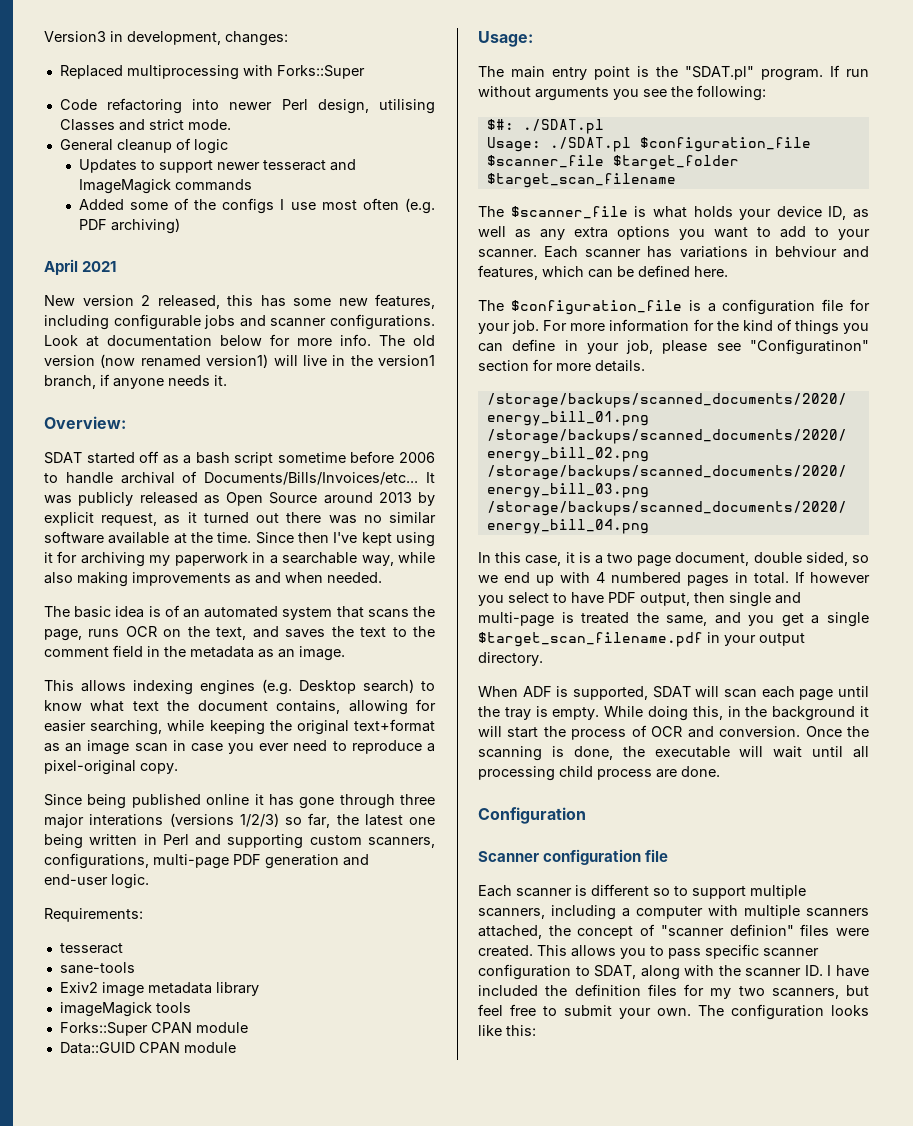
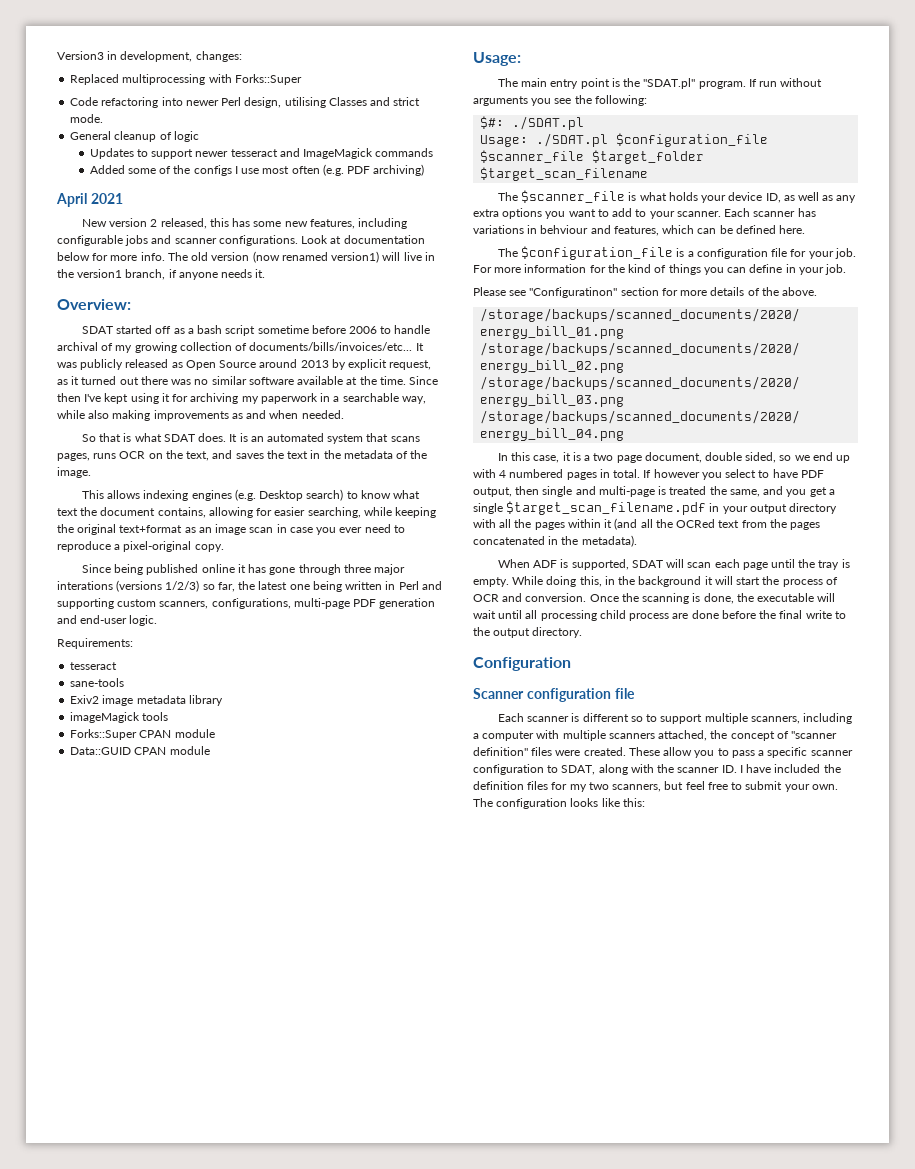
- SDAT started off as a bash script sometime before 2006 to handle archival of Documents/Bills/Invoices/etc...
+ SDAT started off as a bash script sometime before 2006 to handle archival of my growing collection of documents/bills/invoices/etc...
- The basic idea is of an automated system that scans the page, runs OCR on the text, and saves the text to the comment field in the metadata as an image.
+ So that is what SDAT does. It is an automated system that scans pages, runs OCR on the text, and saves the text in the metadata of the image.
- For more information for the kind of things you can define in your job, please see "Configuratinon" section for more details.
+ For more information for the kind of things you can define in your job.
+ Please see "Configuratinon" section for more details of the above.
- If however you select to have PDF output, then single and multi-page is treated the same, and you get a single $target_scan_filename.pdf in your output directory.
+ If however you select to have PDF output, then single and multi-page is treated the same, and you get a single $target_scan_filename.pdf in your output directory with all the pages within it (and all the OCRed text from the pages concatenated in the metadata).
- Once the scanning is done, the executable will wait until all processing child process are done.
+ Once the scanning is done, the executable will wait until all processing child process are done before the final write to the output directory.
- Each scanner is different so to support multiple scanners, including a computer with multiple scanners attached, the concept of "scanner definion" files were created.
+ Each scanner is different so to support multiple scanners, including a computer with multiple scanners attached, the concept of "scanner definition" files were created.
- This allows you to pass specific scanner configuration to SDAT, along with the scanner ID. I have included the definition files for my two scanners, but feel free to submit your own.
+ These allow you to pass a specific scanner configuration to SDAT, along with the scanner ID. I have included the definition files for my two scanners, but feel free to submit your own.

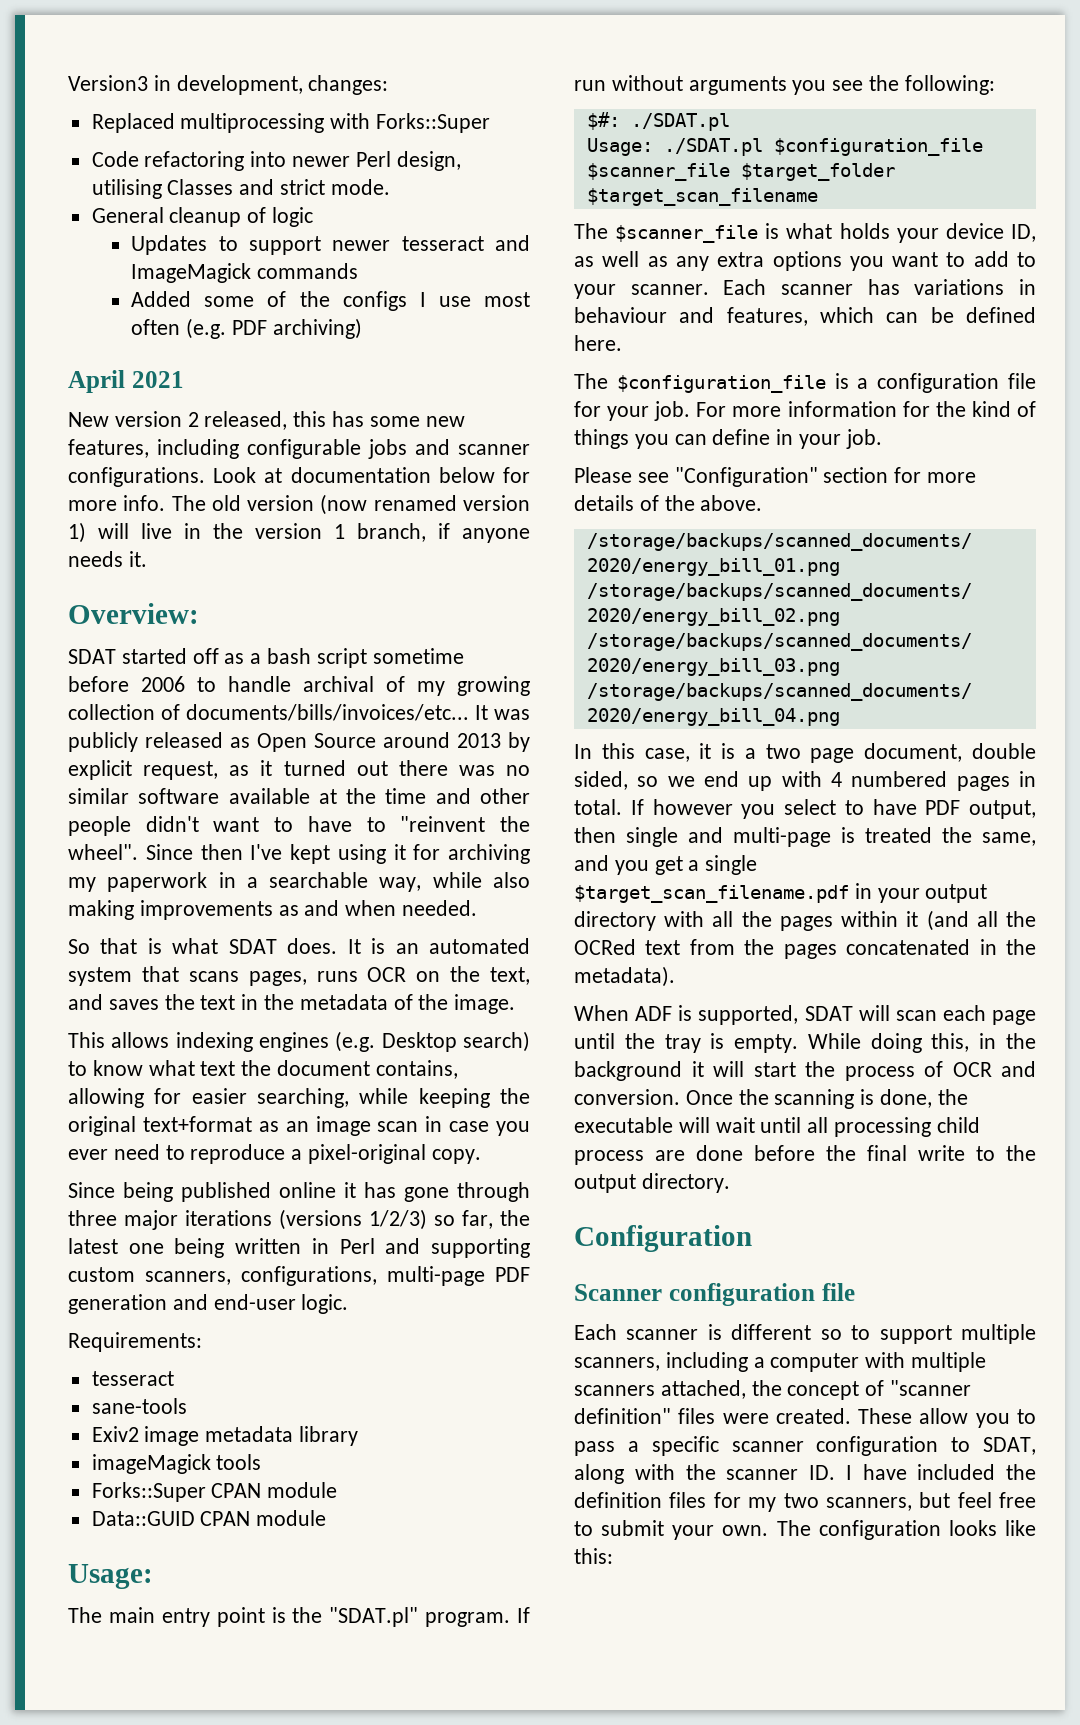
- The old version (now renamed version1) will live in the version1 branch, if anyone needs it.
+ The old version (now renamed version 1) will live in the version 1 branch, if anyone needs it.
- It was publicly released as Open Source around 2013 by explicit request, as it turned out there was no similar software available at the time.
+ It was publicly released as Open Source around 2013 by explicit request, as it turned out there was no similar software available at the time and other people didn't want to have to "reinvent the wheel".
- Since being published online it has gone through three major interations (versions 1/2/3) so far, the latest one being written in Perl and supporting custom scanners, configurations, multi-page PDF generation and end-user logic.
+ Since being published online it has gone through three major iterations (versions 1/2/3) so far, the latest one being written in Perl and supporting custom scanners, configurations, multi-page PDF generation and end-user logic.
- Each scanner has variations in behviour and features, which can be defined here.
+ Each scanner has variations in behaviour and features, which can be defined here.
- Please see "Configuratinon" section for more details of the above.
+ Please see "Configuration" section for more details of the above.

